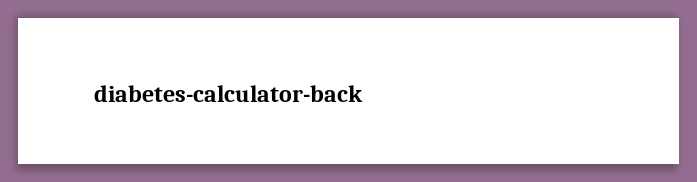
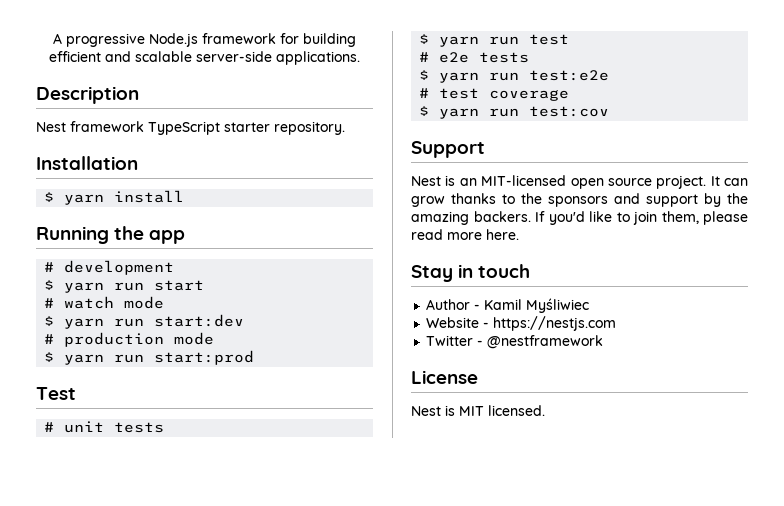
- diabetes-calculator-back
+ A progressive Node.js framework for building efficient and scalable server-side applications.
+ Description
+ Nest framework TypeScript starter repository.
+ Installation
+ $ yarn install
+ Running the app
+ # development
+ $ yarn run start
+ # watch mode
+ $ yarn run start:dev
+ # production mode
+ $ yarn run start:prod
+ Test
+ # unit tests
+ $ yarn run test
+ # e2e tests
+ $ yarn run test:e2e
+ # test coverage
+ $ yarn run test:cov
+ Support
+ Nest is an MIT-licensed open source project. It can grow thanks to the sponsors and support by the amazing backers. If you'd like to join them, please read more here.
+ Stay in touch
+ Author - Kamil Myśliwiec
+ Website - https://nestjs.com
+ Twitter - @nestframework
+ License
+ Nest is MIT licensed.

